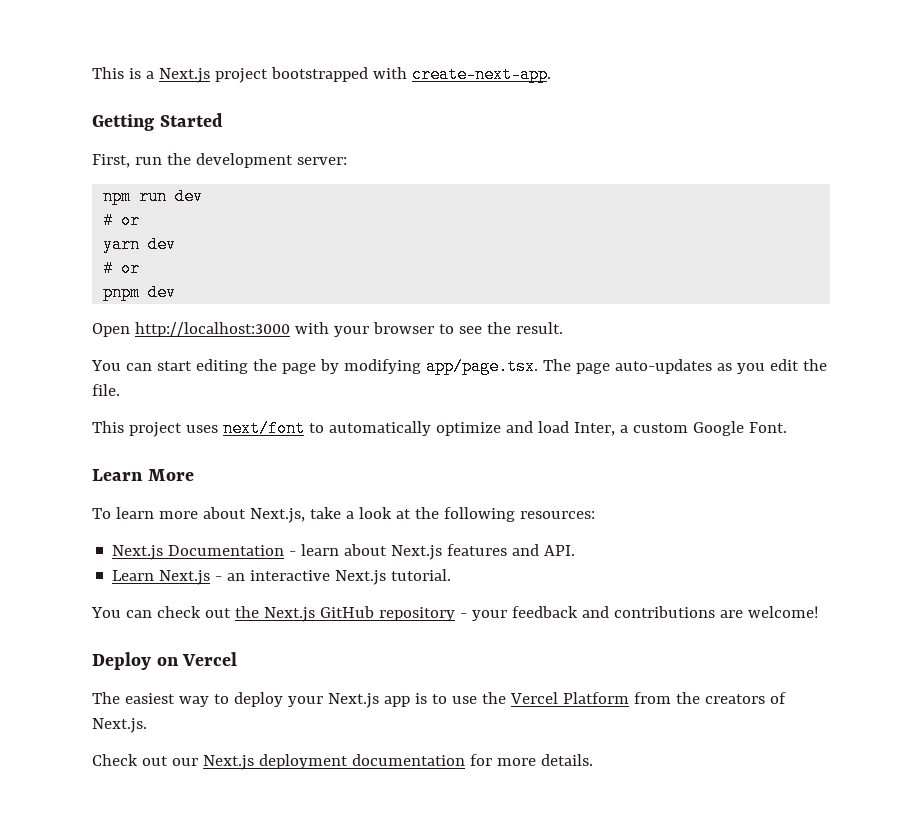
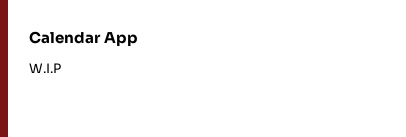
- This is a Next.js project bootstrapped with create-next-app.
- Getting Started
- First, run the development server:
- npm run dev
- # or
- yarn dev
- # or
- pnpm dev
- Open http://localhost:3000 with your browser to see the result.
- You can start editing the page by modifying app/page.tsx. The page auto-updates as you edit the file.
- This project uses next/font to automatically optimize and load Inter, a custom Google Font.
- Learn More
- To learn more about Next.js, take a look at the following resources:
- Next.js Documentation - learn about Next.js features and API.
- Learn Next.js - an interactive Next.js tutorial.
- You can check out the Next.js GitHub repository - your feedback and contributions are welcome!
- Deploy on Vercel
- The easiest way to deploy your Next.js app is to use the Vercel Platform from the creators of Next.js.
- Check out our Next.js deployment documentation for more details.
+ Calendar App
+ W.I.P

